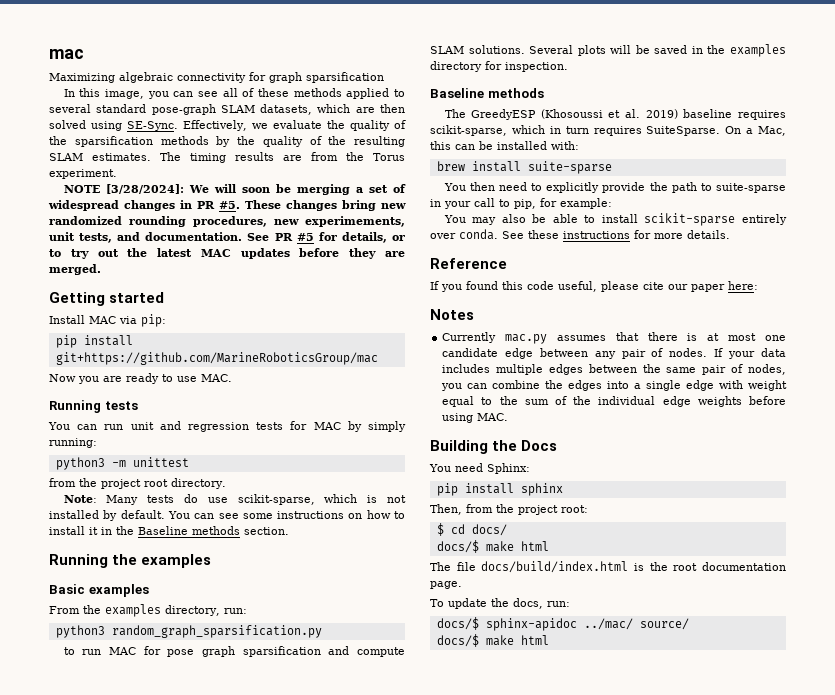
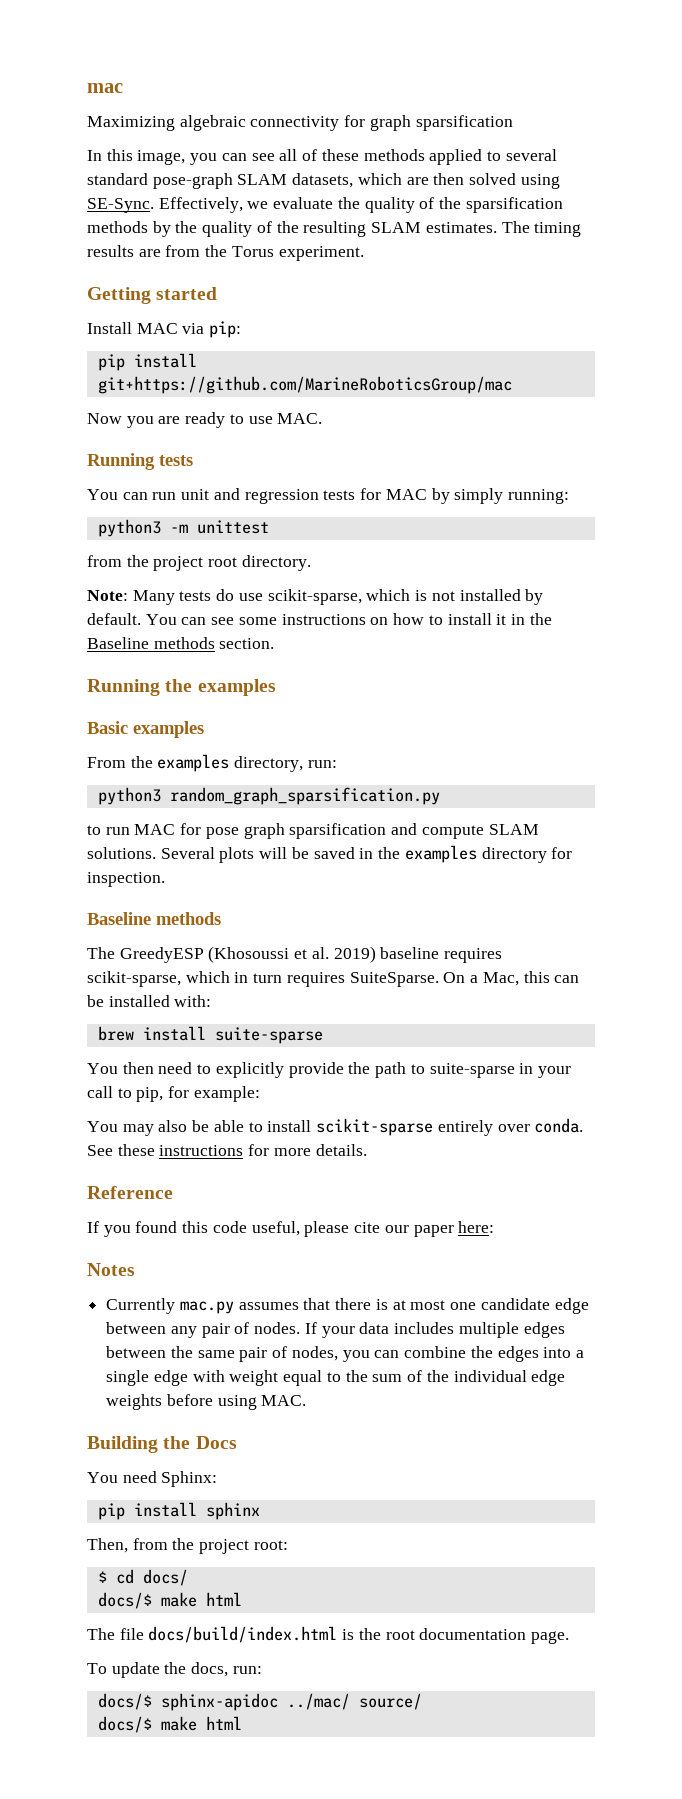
- NOTE [3/28/2024]: We will soon be merging a set of widespread changes in PR #5. These changes bring new randomized rounding procedures, new experimements, unit tests, and documentation. See PR #5 for details, or to try out the latest MAC updates before they are merged.

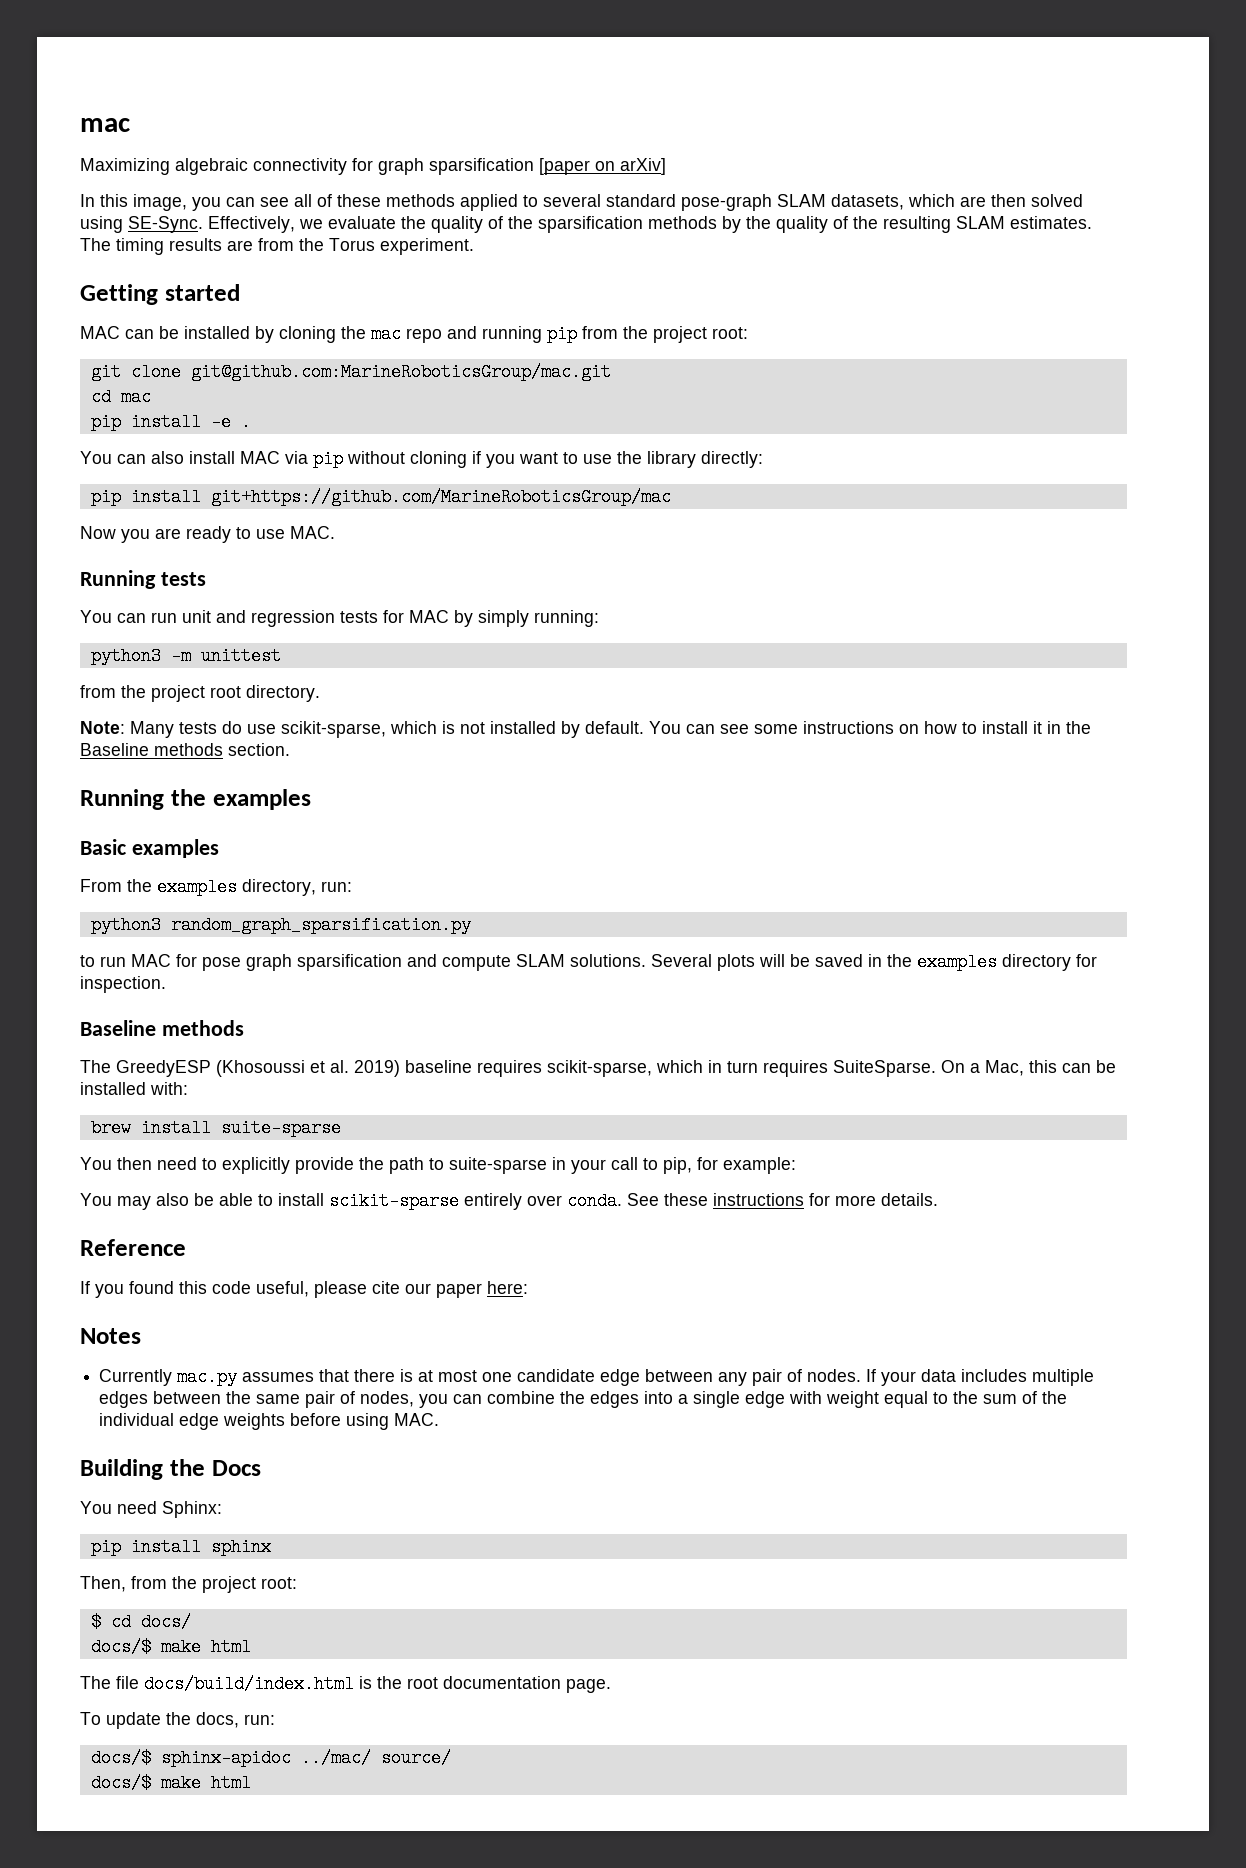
- Maximizing algebraic connectivity for graph sparsification
+ Maximizing algebraic connectivity for graph sparsification [paper on arXiv]
- Install MAC via pip:
+ MAC can be installed by cloning the mac repo and running pip from the project root:
+ git clone git@github.com:MarineRoboticsGroup/mac.git
+ cd mac
+ pip install -e .
+ You can also install MAC via pip without cloning if you want to use the library directly:

